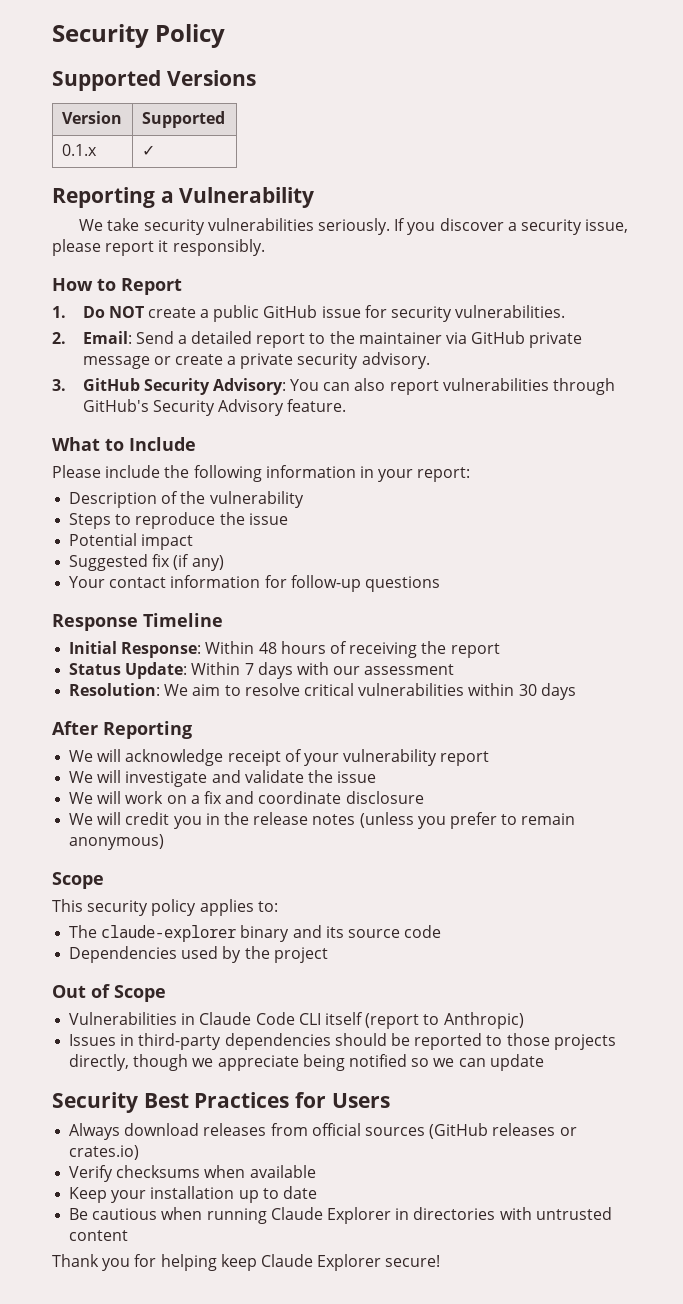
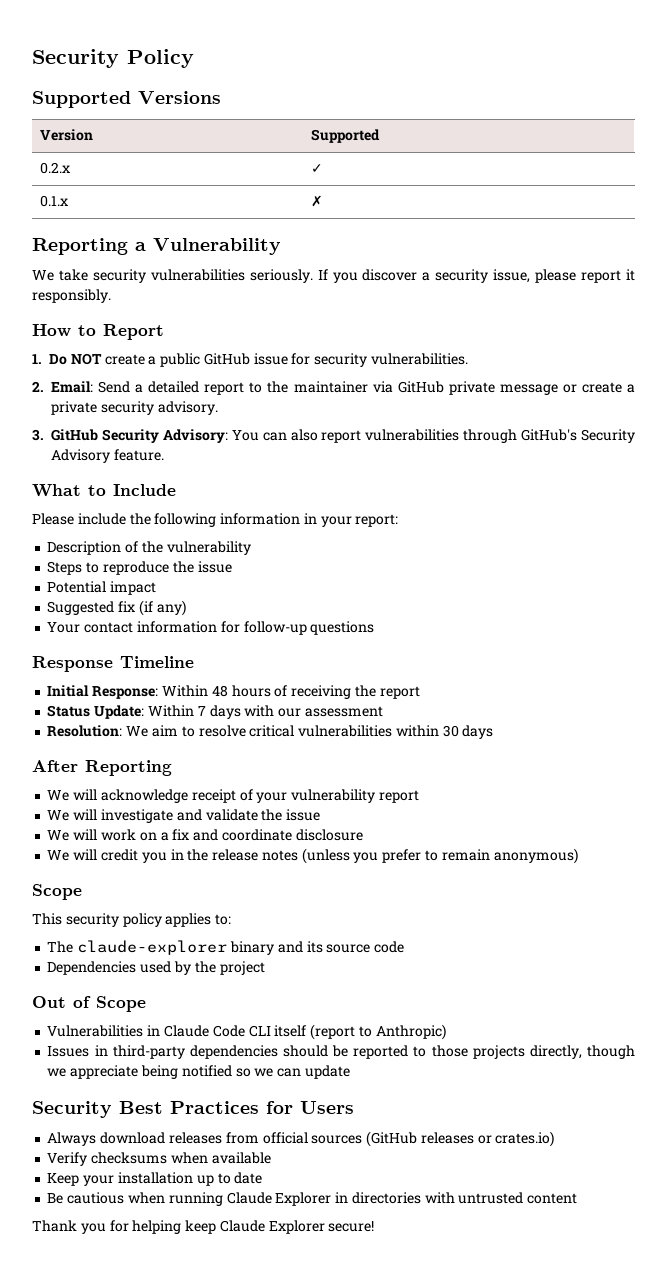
+ 0.2.x | ✓
- 0.1.x | ✓
+ 0.1.x | ✗

